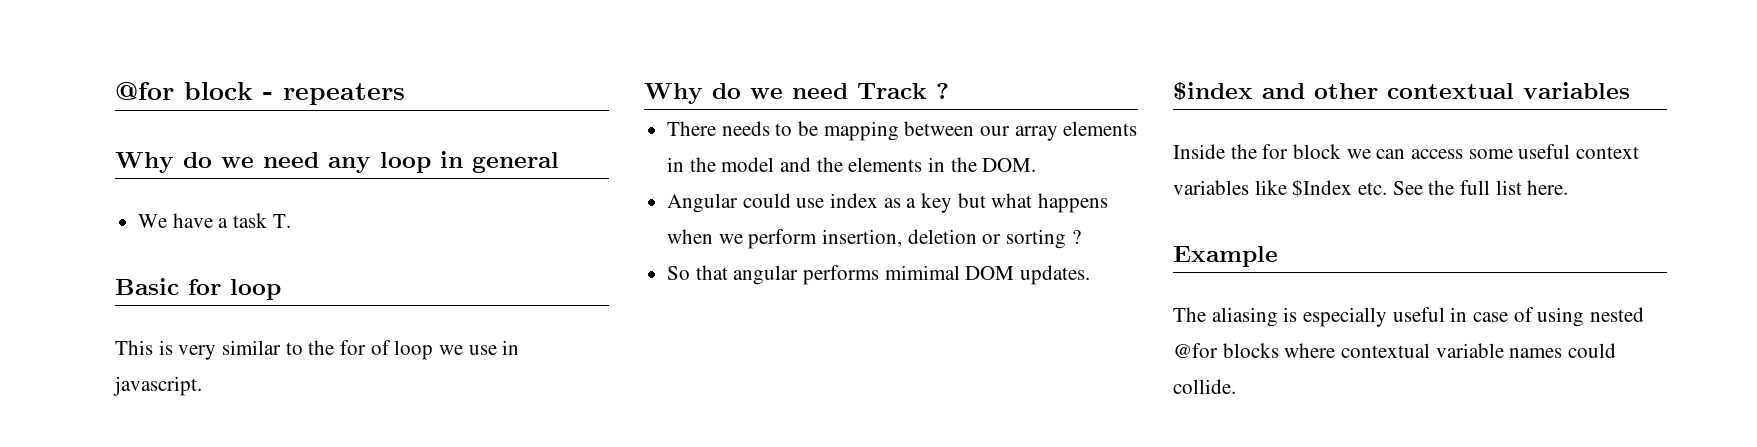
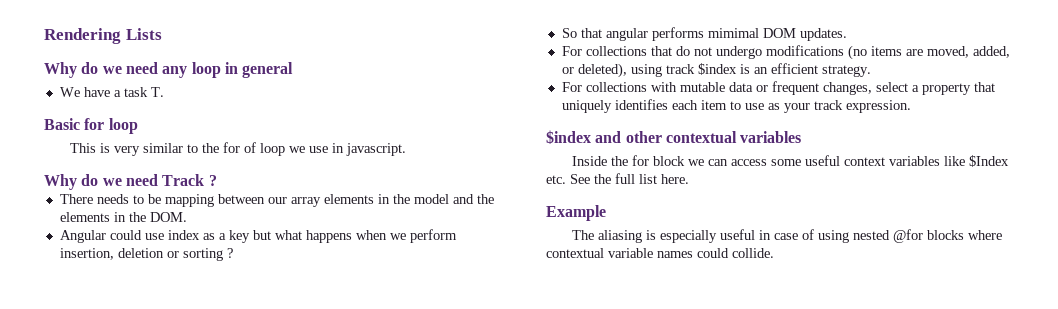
- @for block - repeaters
+ Rendering Lists
+ For collections that do not undergo modifications (no items are moved, added, or deleted), using track $index is an efficient strategy.
+ For collections with mutable data or frequent changes, select a property that uniquely identifies each item to use as your track expression.

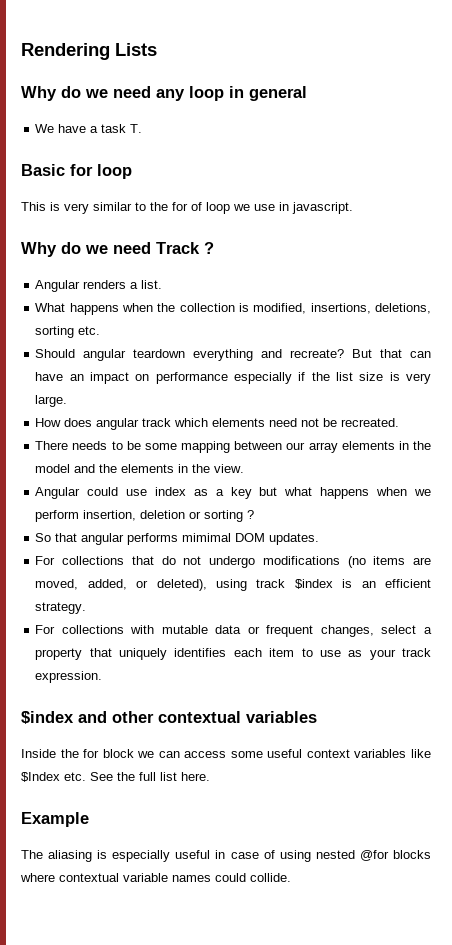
+ Angular renders a list.
+ What happens when the collection is modified, insertions, deletions, sorting etc.
+ Should angular teardown everything and recreate? But that can have an impact on performance especially if the list size is very large.
+ How does angular track which elements need not be recreated.
- There needs to be mapping between our array elements in the model and the elements in the DOM.
+ There needs to be some mapping between our array elements in the model and the elements in the view.

